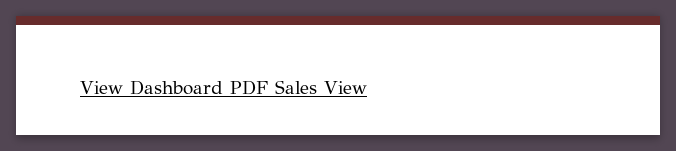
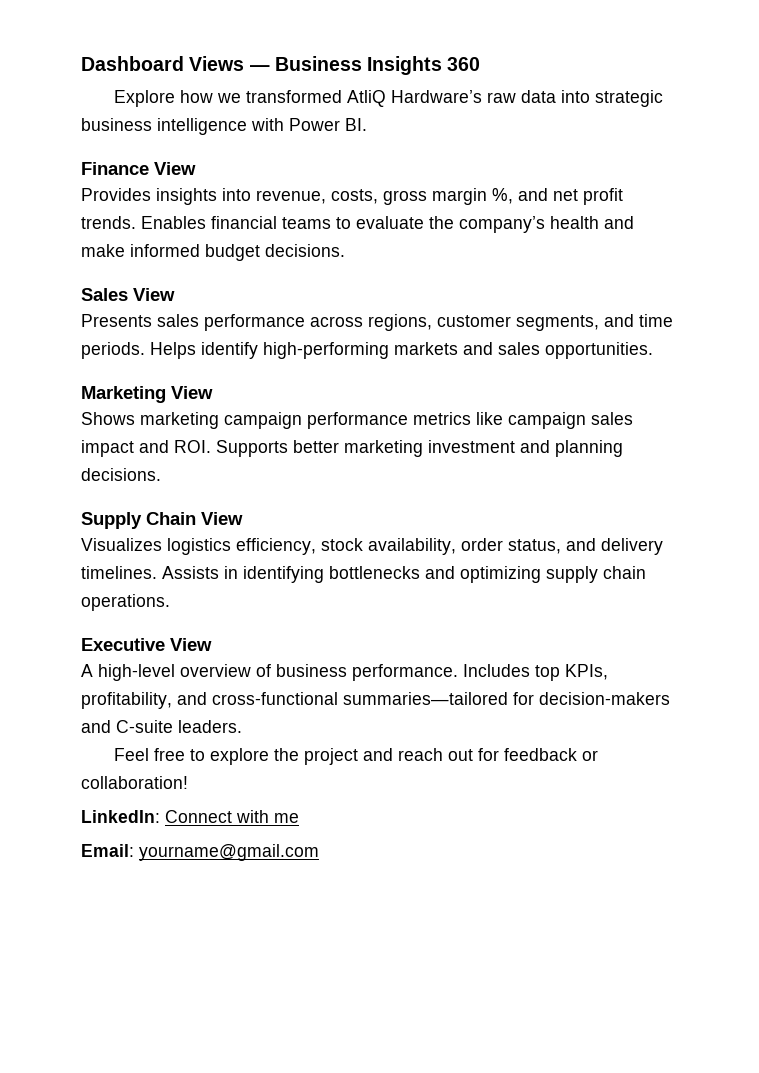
- View Dashboard PDF Sales View
+ Dashboard Views — Business Insights 360
+ Explore how we transformed AtliQ Hardware’s raw data into strategic business intelligence with Power BI.
+ Finance View
+ Provides insights into revenue, costs, gross margin %, and net profit trends. Enables financial teams to evaluate the company’s health and make informed budget decisions.
+ Sales View
+ Presents sales performance across regions, customer segments, and time periods. Helps identify high-performing markets and sales opportunities.
+ Marketing View
+ Shows marketing campaign performance metrics like campaign sales impact and ROI. Supports better marketing investment and planning decisions.
+ Supply Chain View
+ Visualizes logistics efficiency, stock availability, order status, and delivery timelines. Assists in identifying bottlenecks and optimizing supply chain operations.
+ Executive View
+ A high-level overview of business performance. Includes top KPIs, profitability, and cross-functional summaries—tailored for decision-makers and C-suite leaders.
+ Feel free to explore the project and reach out for feedback or collaboration!
+ LinkedIn: Connect with me
+ Email: yourname@gmail.com

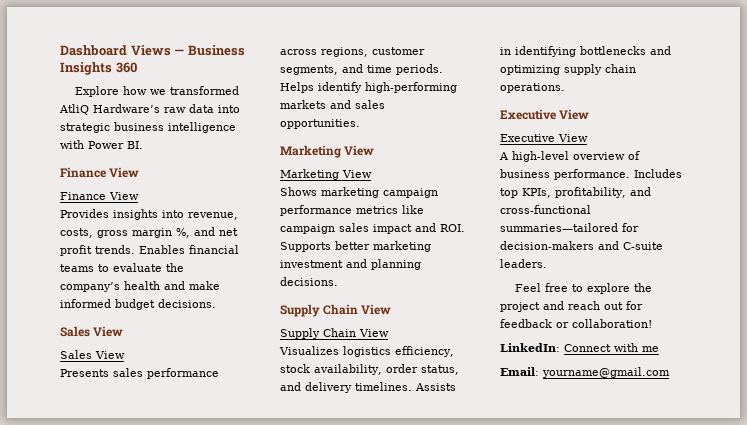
  Explore how we transformed AtliQ Hardware’s raw data into strategic business intelligence with Power BI.
+ Finance View
  Enables financial teams to evaluate the company’s health and make informed budget decisions.
+ Sales View
  Helps identify high-performing markets and sales opportunities.
+ Marketing View
  Shows marketing campaign performance metrics like campaign sales impact and ROI. Supports better marketing investment and planning decisions.
+ Supply Chain View
  Assists in identifying bottlenecks and optimizing supply chain operations.
+ Executive View

